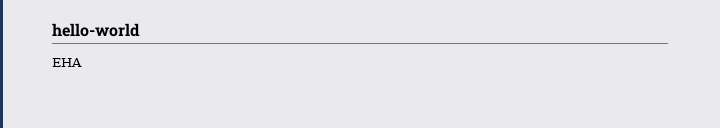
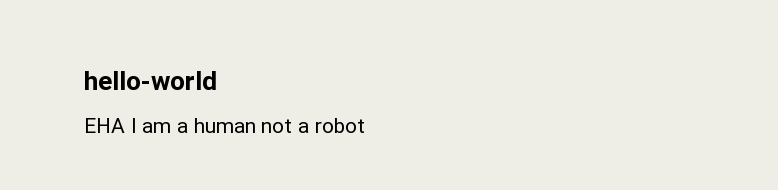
- EHA
+ EHA I am a human not a robot

